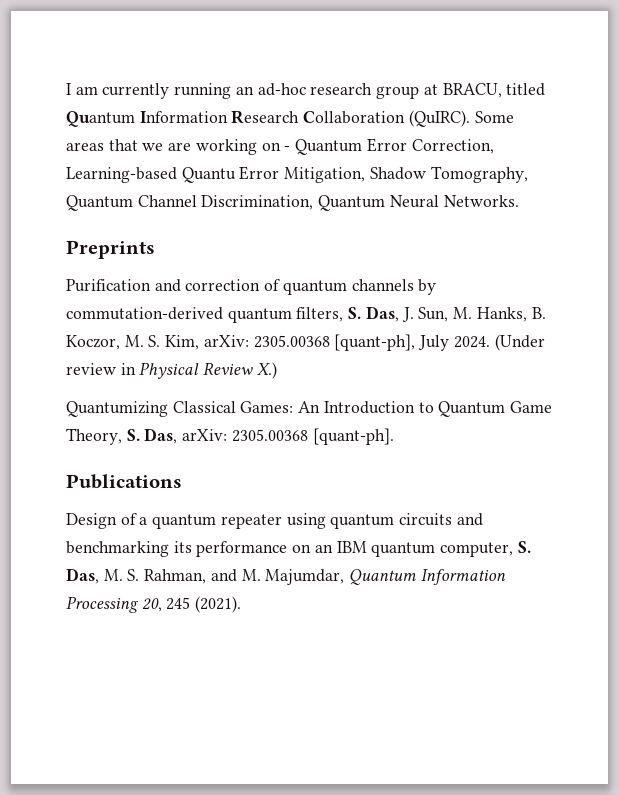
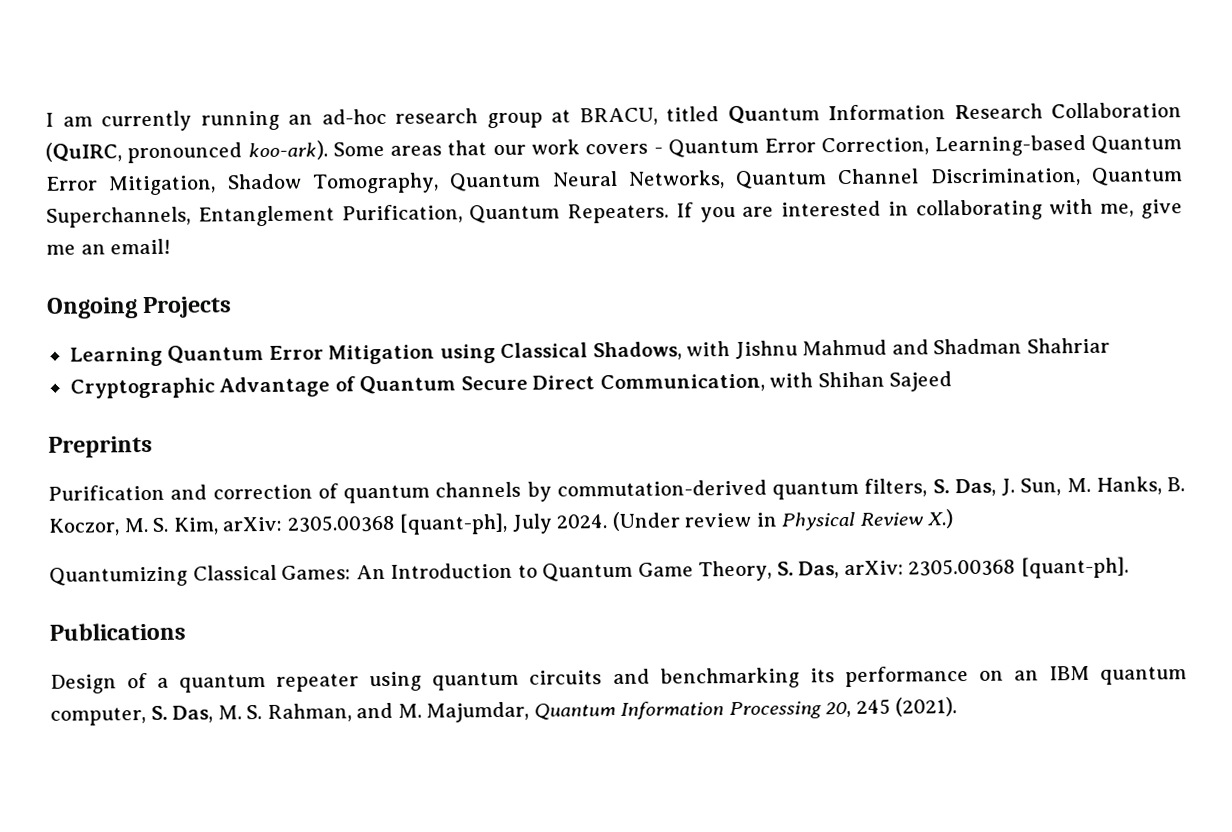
- I am currently running an ad-hoc research group at BRACU, titled Quantum Information Research Collaboration (QuIRC). Some areas that we are working on - Quantum Error Correction, Learning-based Quantu Error Mitigation, Shadow Tomography, Quantum Channel Discrimination, Quantum Neural Networks.
+ I am currently running an ad-hoc research group at BRACU, titled Quantum Information Research Collaboration (QuIRC, pronounced koo-ark). Some areas that our work covers - Quantum Error Correction, Learning-based Quantum Error Mitigation, Shadow Tomography, Quantum Neural Networks, Quantum Channel Discrimination, Quantum Superchannels, Entanglement Purification, Quantum Repeaters. If you are interested in collaborating with me, give me an email!
+ Ongoing Projects
+ Learning Quantum Error Mitigation using Classical Shadows, with Jishnu Mahmud and Shadman Shahriar
+ Cryptographic Advantage of Quantum Secure Direct Communication, with Shihan Sajeed

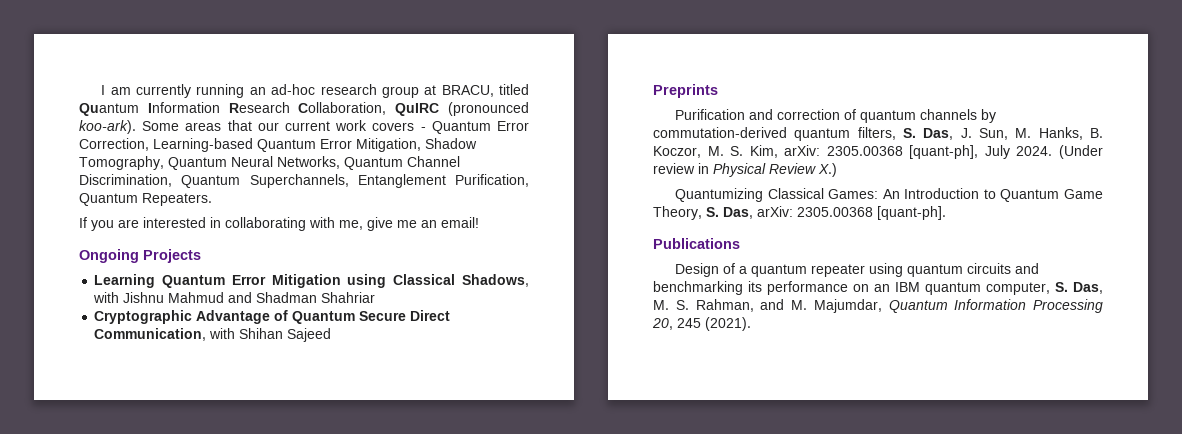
- I am currently running an ad-hoc research group at BRACU, titled Quantum Information Research Collaboration (QuIRC, pronounced koo-ark).
+ I am currently running an ad-hoc research group at BRACU, titled Quantum Information Research Collaboration, QuIRC (pronounced koo-ark).
- Some areas that our work covers - Quantum Error Correction, Learning-based Quantum Error Mitigation, Shadow Tomography, Quantum Neural Networks, Quantum Channel Discrimination, Quantum Superchannels, Entanglement Purification, Quantum Repeaters. If you are interested in collaborating with me, give me an email!
+ Some areas that our current work covers - Quantum Error Correction, Learning-based Quantum Error Mitigation, Shadow Tomography, Quantum Neural Networks, Quantum Channel Discrimination, Quantum Superchannels, Entanglement Purification, Quantum Repeaters.
+ If you are interested in collaborating with me, give me an email!

